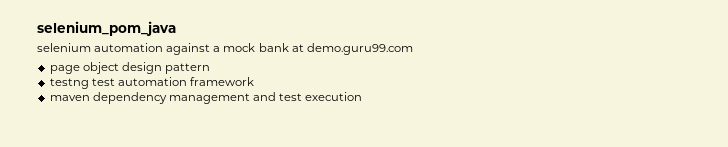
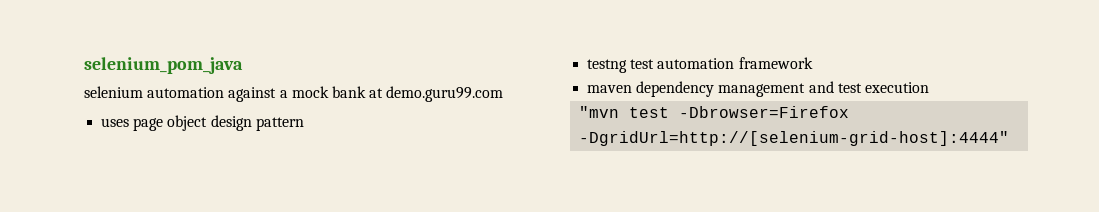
- page object design pattern
+ uses page object design pattern
+ "mvn test -Dbrowser=Firefox -DgridUrl=http://[selenium-grid-host]:4444"

